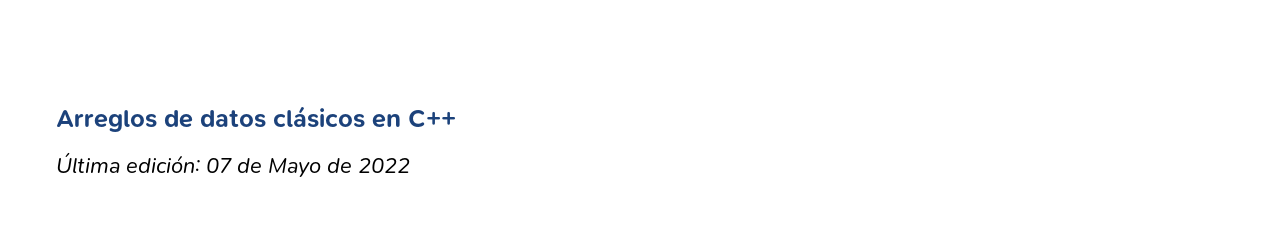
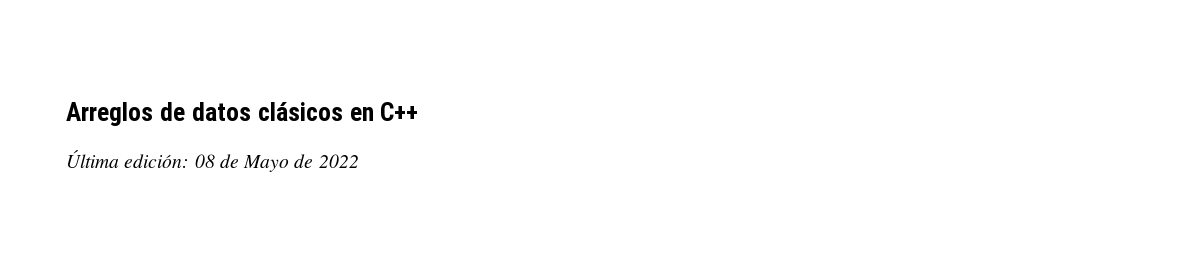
- Última edición: 07 de Mayo de 2022
+ Última edición: 08 de Mayo de 2022

